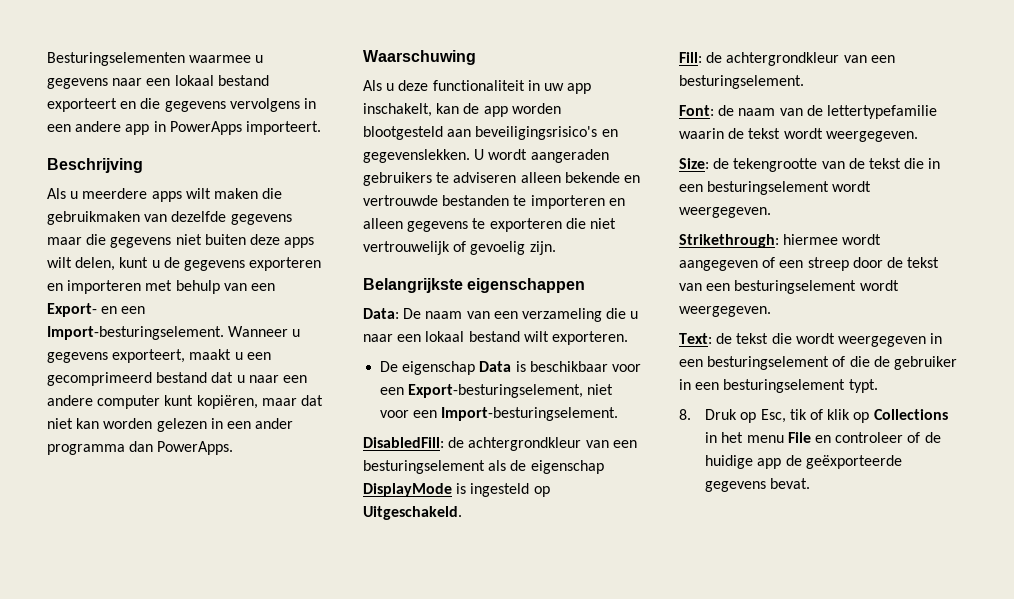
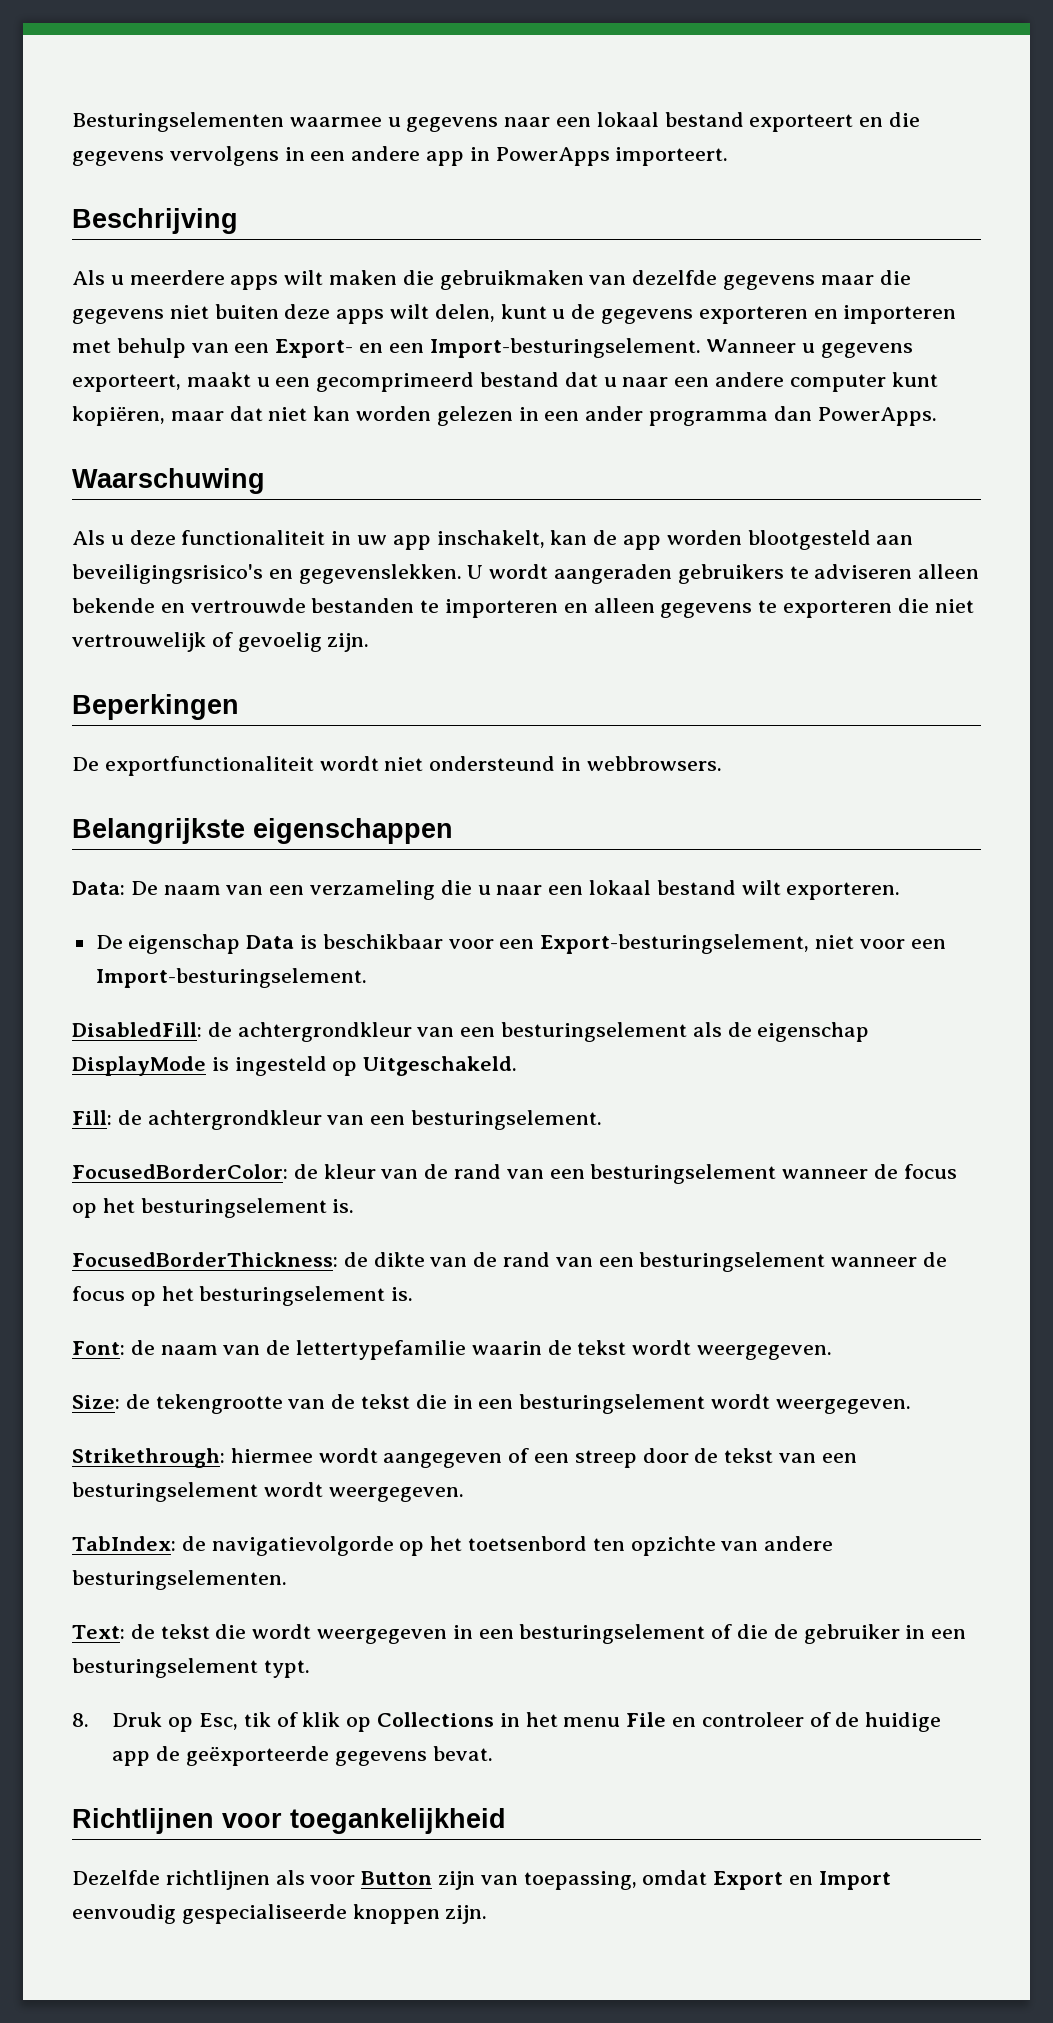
+ Beperkingen
+ De exportfunctionaliteit wordt niet ondersteund in webbrowsers.
+ FocusedBorderColor: de kleur van de rand van een besturingselement wanneer de focus op het besturingselement is.
+ FocusedBorderThickness: de dikte van de rand van een besturingselement wanneer de focus op het besturingselement is.
+ TabIndex: de navigatievolgorde op het toetsenbord ten opzichte van andere besturingselementen.
+ Richtlijnen voor toegankelijkheid
+ Dezelfde richtlijnen als voor Button zijn van toepassing, omdat Export en Import eenvoudig gespecialiseerde knoppen zijn.

